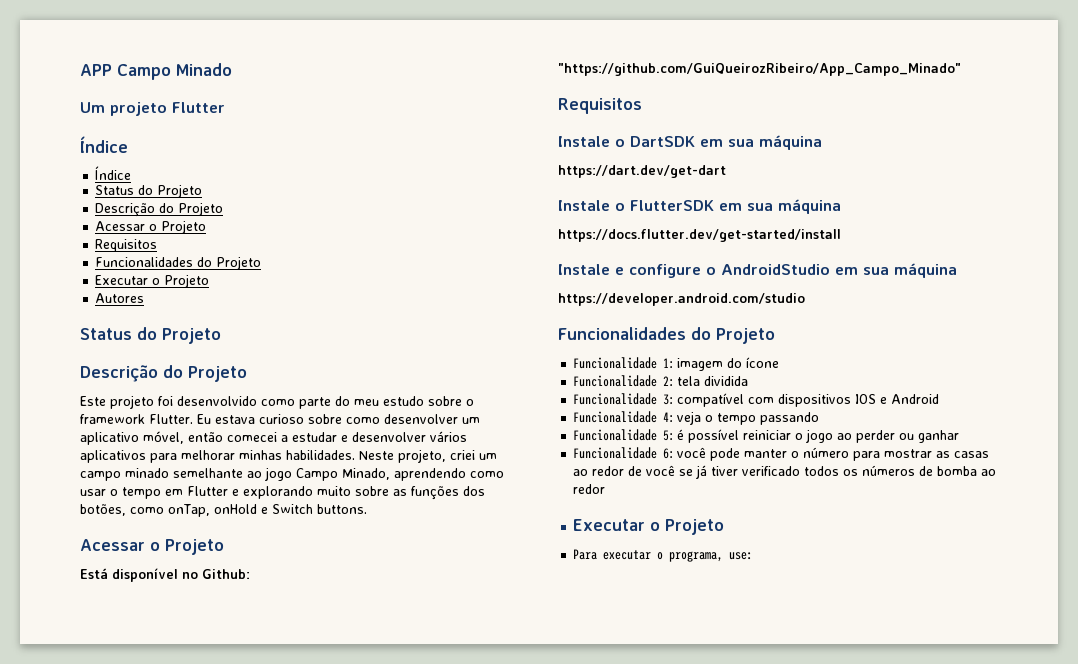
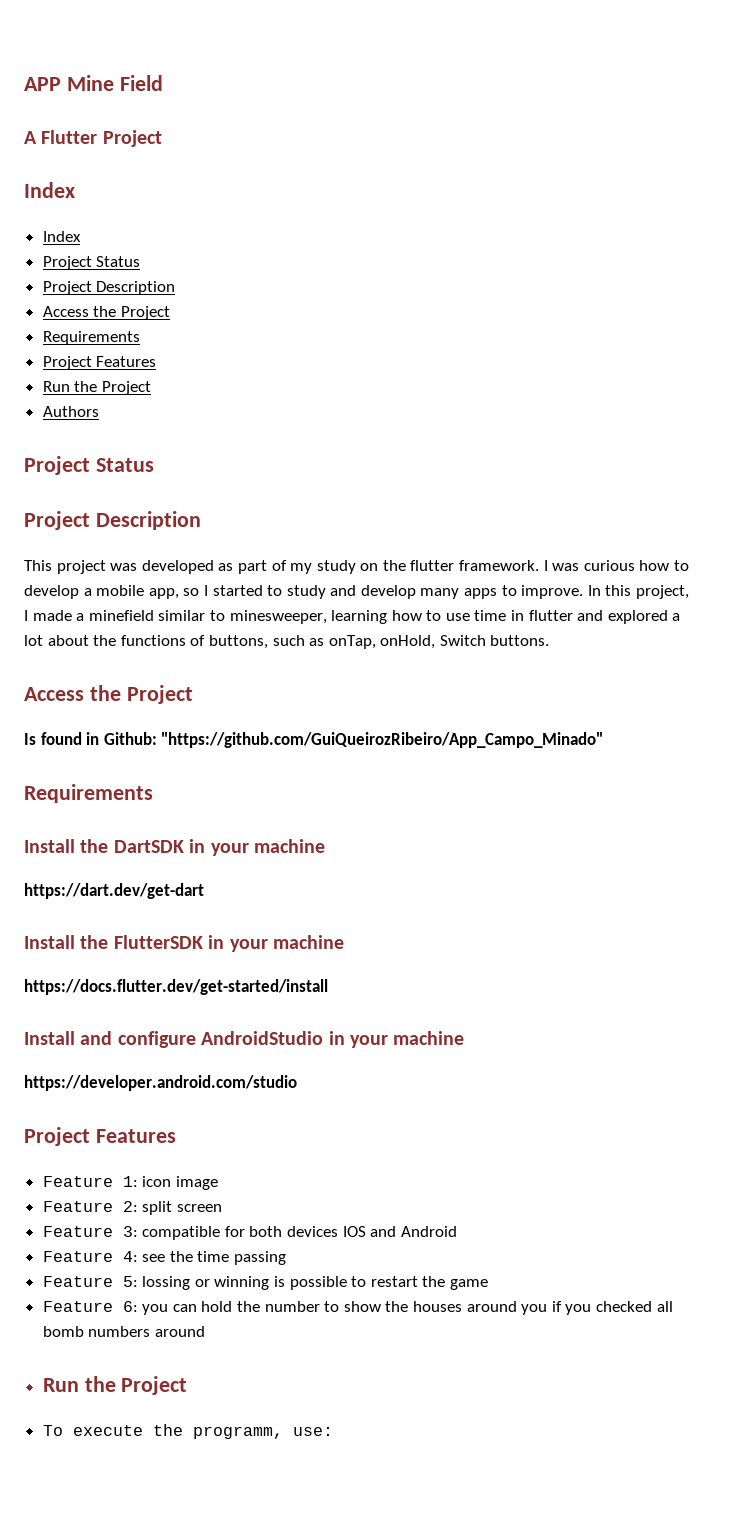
- APP Campo Minado
- Um projeto Flutter
- Índice
- Índice
- Status do Projeto
- Descrição do Projeto
- Acessar o Projeto
- Requisitos
- Funcionalidades do Projeto
- Executar o Projeto
- Autores
- Status do Projeto
- Descrição do Projeto
- Este projeto foi desenvolvido como parte do meu estudo sobre o framework Flutter. Eu estava curioso sobre como desenvolver um aplicativo móvel, então comecei a estudar e desenvolver vários aplicativos para melhorar minhas habilidades. Neste projeto, criei um campo minado semelhante ao jogo Campo Minado, aprendendo como usar o tempo em Flutter e explorando muito sobre as funções dos botões, como onTap, onHold e Switch buttons.
- Acessar o Projeto
- Está disponível no Github: "https://github.com/GuiQueirozRibeiro/App_Campo_Minado"
- Requisitos
- Instale o DartSDK em sua máquina
+ APP Mine Field
+ A Flutter Project
+ Index
+ Index
+ Project Status
+ Project Description
+ Access the Project
+ Requirements
+ Project Features
+ Run the Project
+ Authors
+ Project Status
+ Project Description
+ This project was developed as part of my study on the flutter framework. I was curious how to develop a mobile app, so I started to study and develop many apps to improve. In this project, I made a minefield similar to minesweeper, learning how to use time in flutter and explored a lot about the functions of buttons, such as onTap, onHold, Switch buttons.
+ Access the Project
+ Is found in Github: "https://github.com/GuiQueirozRibeiro/App_Campo_Minado"
+ Requirements
+ Install the DartSDK in your machine
  https://dart.dev/get-dart
- Instale o FlutterSDK em sua máquina
+ Install the FlutterSDK in your machine
  https://docs.flutter.dev/get-started/install
- Instale e configure o AndroidStudio em sua máquina
+ Install and configure AndroidStudio in your machine
  https://developer.android.com/studio
- Funcionalidades do Projeto
- Funcionalidade 1: imagem do ícone
- Funcionalidade 2: tela dividida
- Funcionalidade 3: compatível com dispositivos IOS e Android
- Funcionalidade 4: veja o tempo passando
- Funcionalidade 5: é possível reiniciar o jogo ao perder ou ganhar
- Funcionalidade 6: você pode manter o número para mostrar as casas ao redor de você se já tiver verificado todos os números de bomba ao redor
- Executar o Projeto
- Para executar o programa, use:
+ Project Features
+ Feature 1: icon image
+ Feature 2: split screen
+ Feature 3: compatible for both devices IOS and Android
+ Feature 4: see the time passing
+ Feature 5: lossing or winning is possible to restart the game
+ Feature 6: you can hold the number to show the houses around you if you checked all bomb numbers around
+ Run the Project
+ To execute the programm, use:

